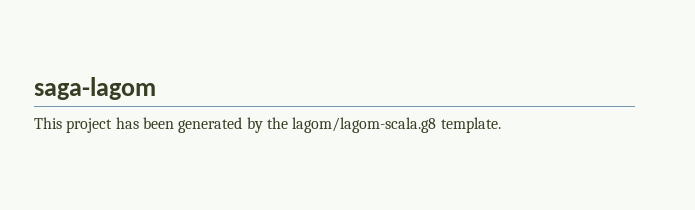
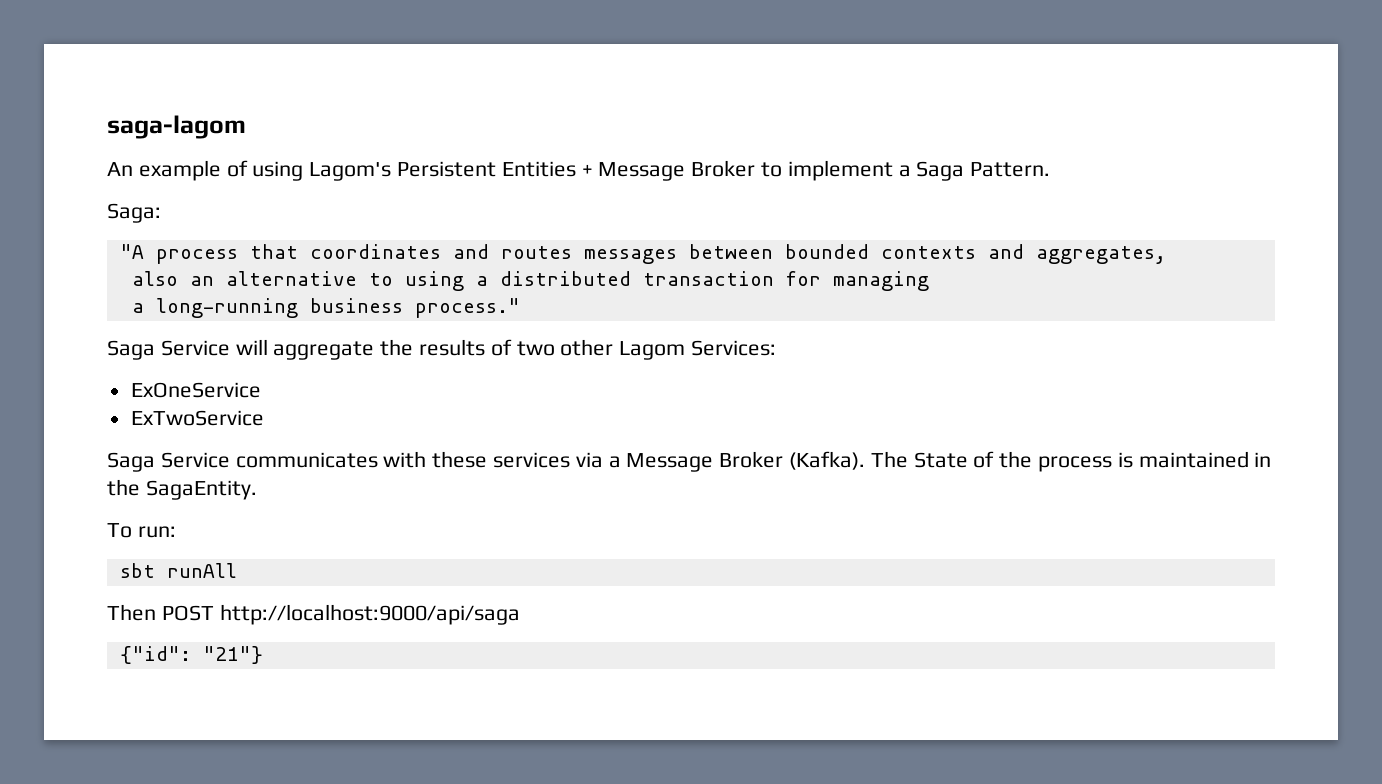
- This project has been generated by the lagom/lagom-scala.g8 template.
+ An example of using Lagom's Persistent Entities + Message Broker to implement a Saga Pattern.
+ Saga:
+ "A process that coordinates and routes messages between bounded contexts and aggregates,
+ also an alternative to using a distributed transaction for managing
+ a long-running business process."
+ Saga Service will aggregate the results of two other Lagom Services:
+ ExOneService
+ ExTwoService
+ Saga Service communicates with these services via a Message Broker (Kafka). The State of the process is maintained in the SagaEntity.
+ To run:
+ sbt runAll
+ Then POST http://localhost:9000/api/saga
+ {"id": "21"}

